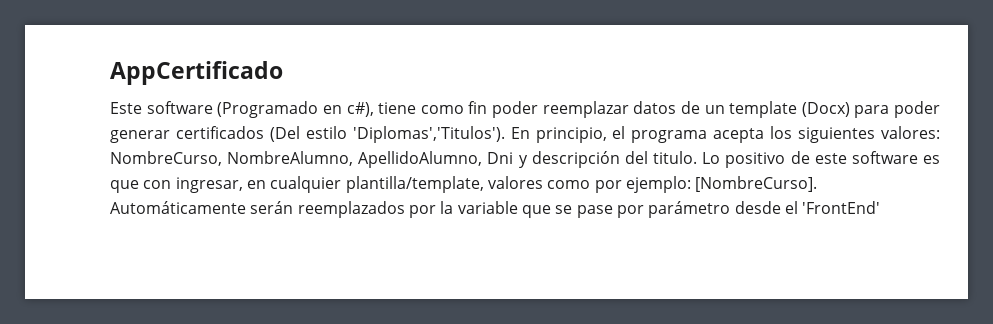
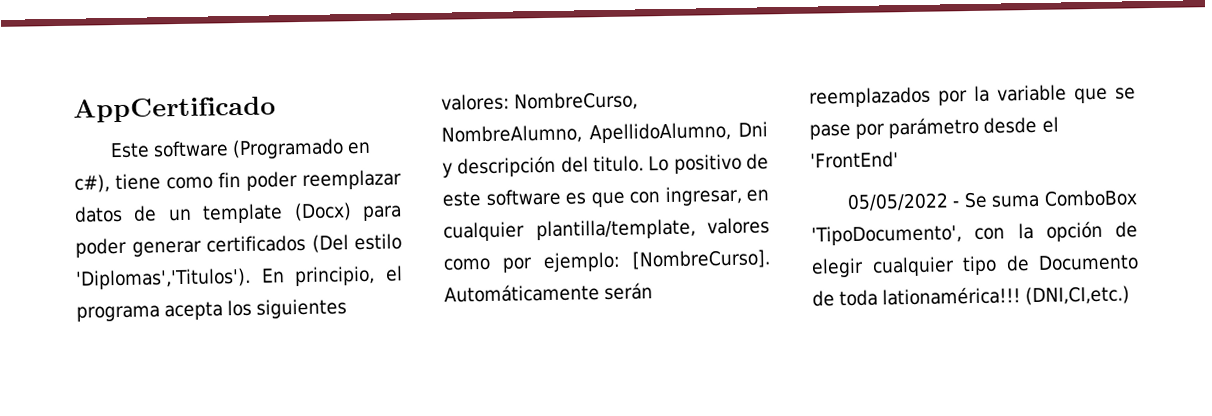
+ 05/05/2022 - Se suma ComboBox 'TipoDocumento', con la opción de elegir cualquier tipo de Documento de toda lationamérica!!! (DNI,CI,etc.)

